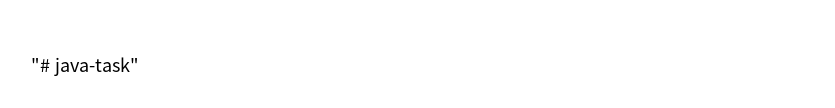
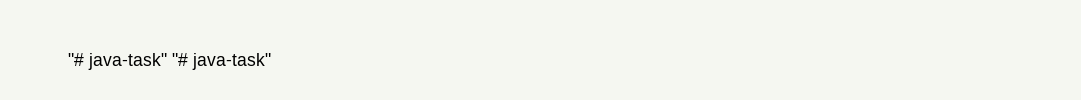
- "# java-task"
+ "# java-task" "# java-task"

